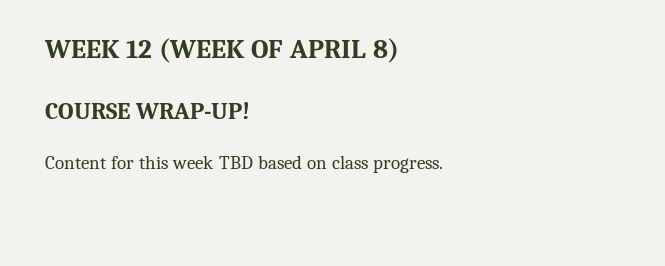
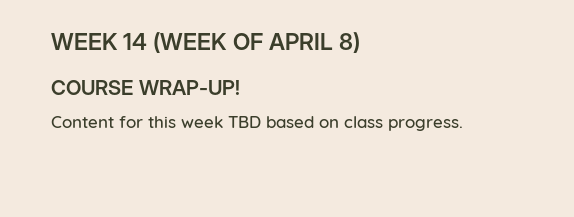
- WEEK 12 (WEEK OF APRIL 8)
+ WEEK 14 (WEEK OF APRIL 8)

